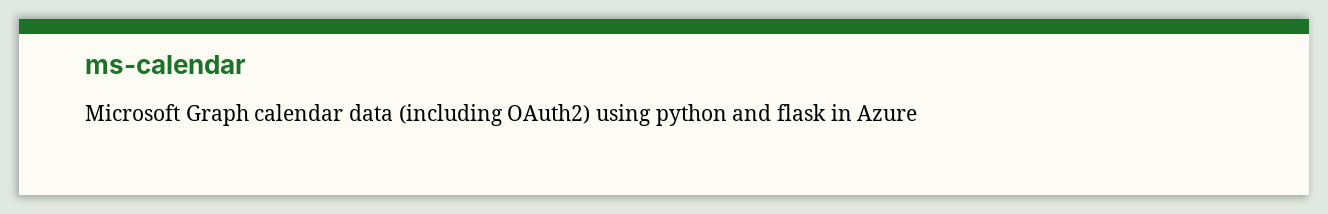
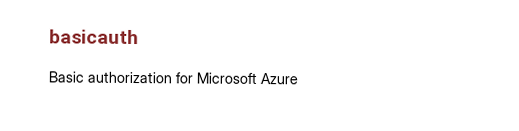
- ms-calendar
- Microsoft Graph calendar data (including OAuth2) using python and flask in Azure
+ basicauth
+ Basic authorization for Microsoft Azure

